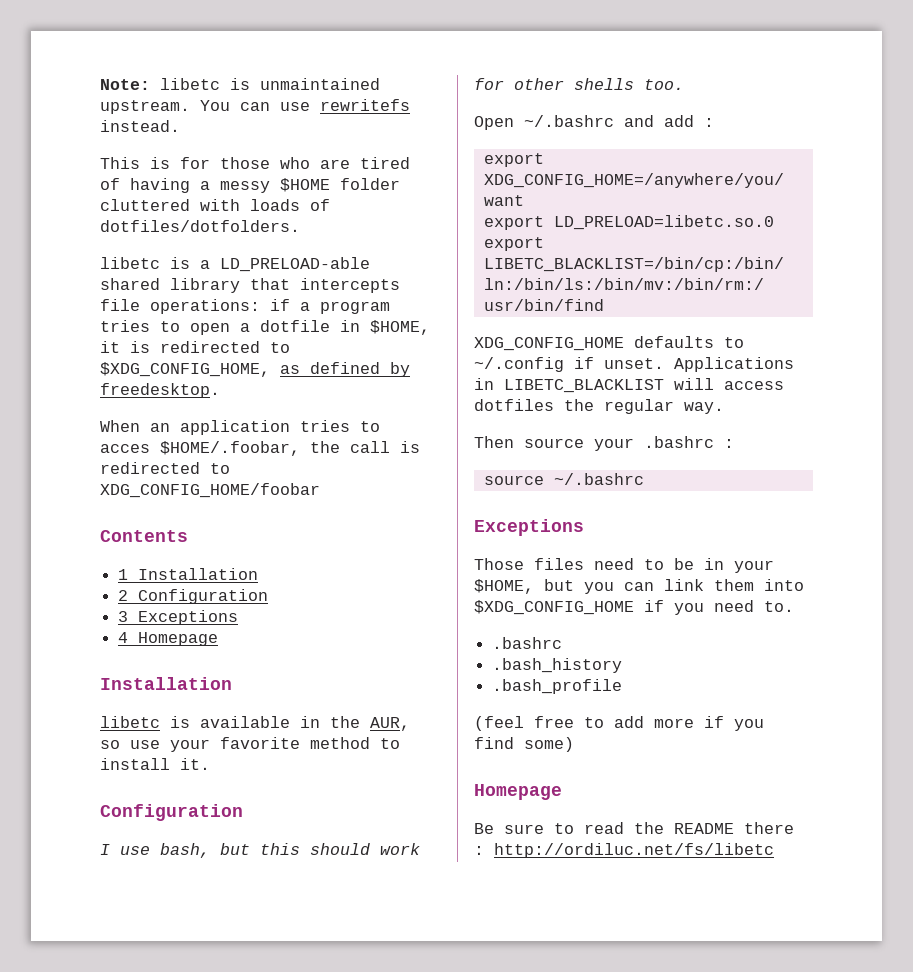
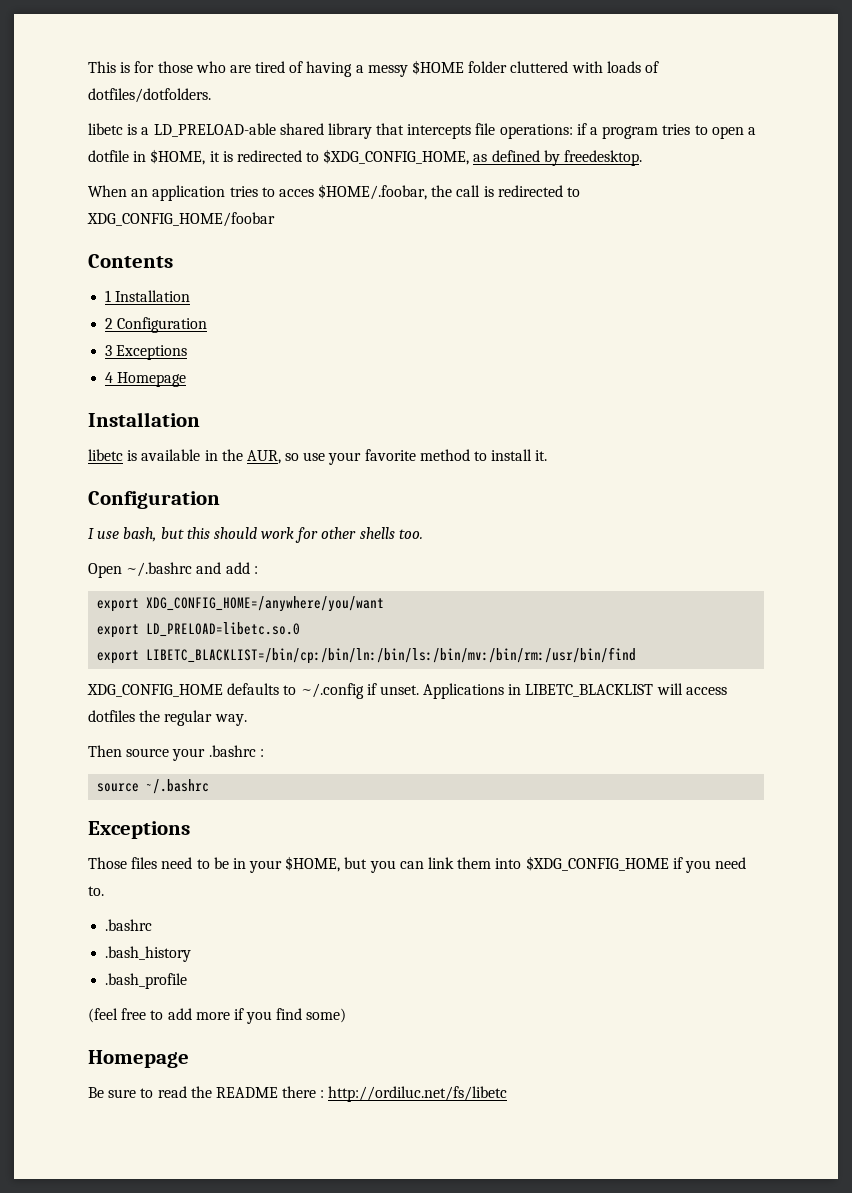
- Note: libetc is unmaintained upstream. You can use rewritefs instead.

